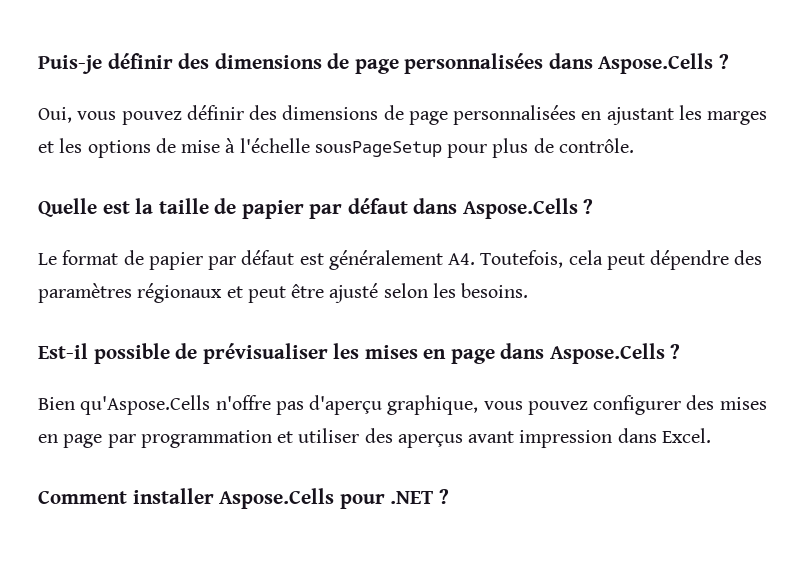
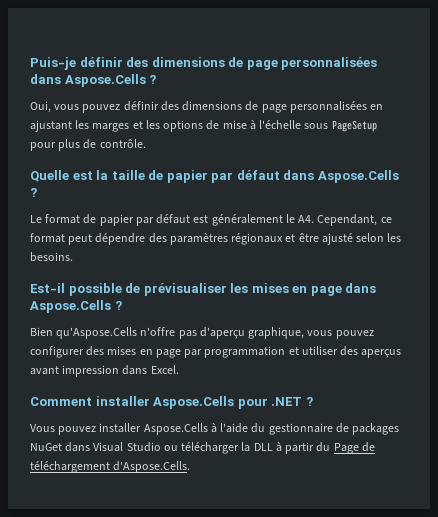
- Oui, vous pouvez définir des dimensions de page personnalisées en ajustant les marges et les options de mise à l'échelle sousPageSetup pour plus de contrôle.
+ Oui, vous pouvez définir des dimensions de page personnalisées en ajustant les marges et les options de mise à l'échelle sous PageSetup pour plus de contrôle.
- Le format de papier par défaut est généralement A4. Toutefois, cela peut dépendre des paramètres régionaux et peut être ajusté selon les besoins.
+ Le format de papier par défaut est généralement le A4. Cependant, ce format peut dépendre des paramètres régionaux et être ajusté selon les besoins.
+ Vous pouvez installer Aspose.Cells à l'aide du gestionnaire de packages NuGet dans Visual Studio ou télécharger la DLL à partir du Page de téléchargement d'Aspose.Cells.

